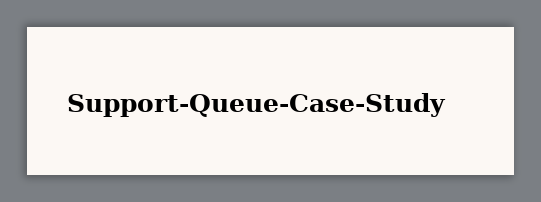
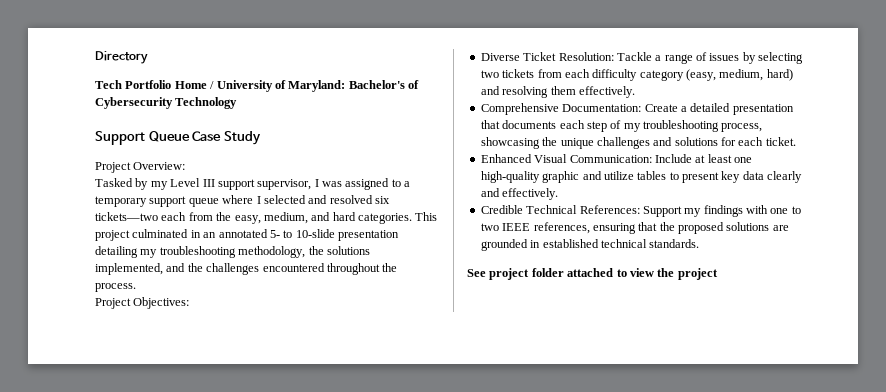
- Support-Queue-Case-Study
+ Directory
+ Tech Portfolio Home / University of Maryland: Bachelor's of Cybersecurity Technology
+ Support Queue Case Study
+ Project Overview:
+ Tasked by my Level III support supervisor, I was assigned to a temporary support queue where I selected and resolved six tickets—two each from the easy, medium, and hard categories. This project culminated in an annotated 5- to 10-slide presentation detailing my troubleshooting methodology, the solutions implemented, and the challenges encountered throughout the process.
+ Project Objectives:
+ Diverse Ticket Resolution: Tackle a range of issues by selecting two tickets from each difficulty category (easy, medium, hard) and resolving them effectively.
+ Comprehensive Documentation: Create a detailed presentation that documents each step of my troubleshooting process, showcasing the unique challenges and solutions for each ticket.
+ Enhanced Visual Communication: Include at least one high-quality graphic and utilize tables to present key data clearly and effectively.
+ Credible Technical References: Support my findings with one to two IEEE references, ensuring that the proposed solutions are grounded in established technical standards.
+ See project folder attached to view the project

